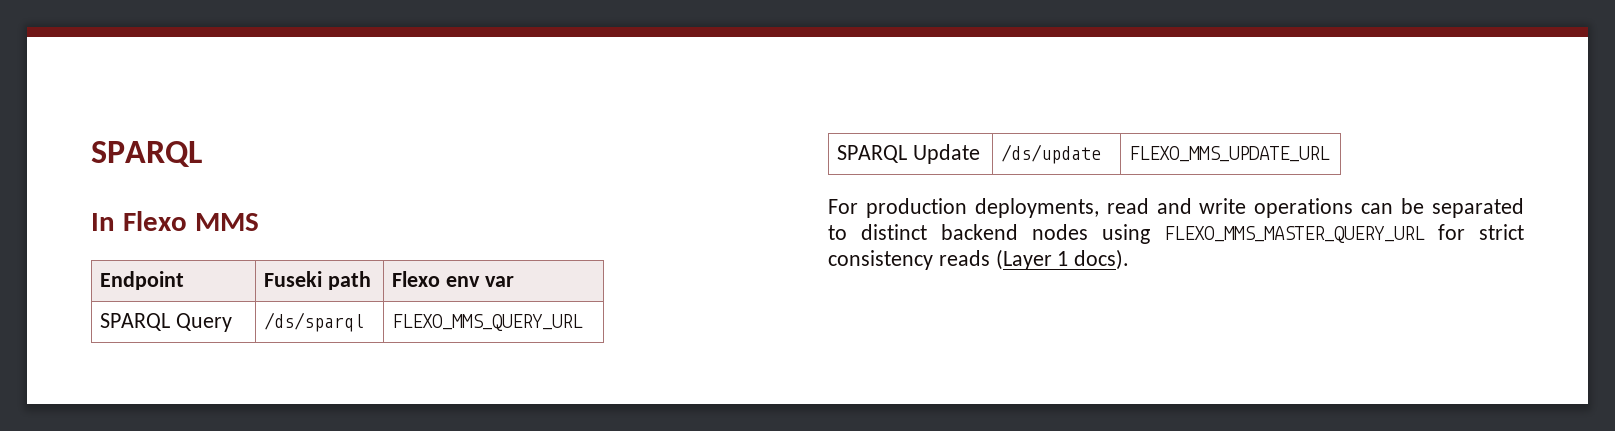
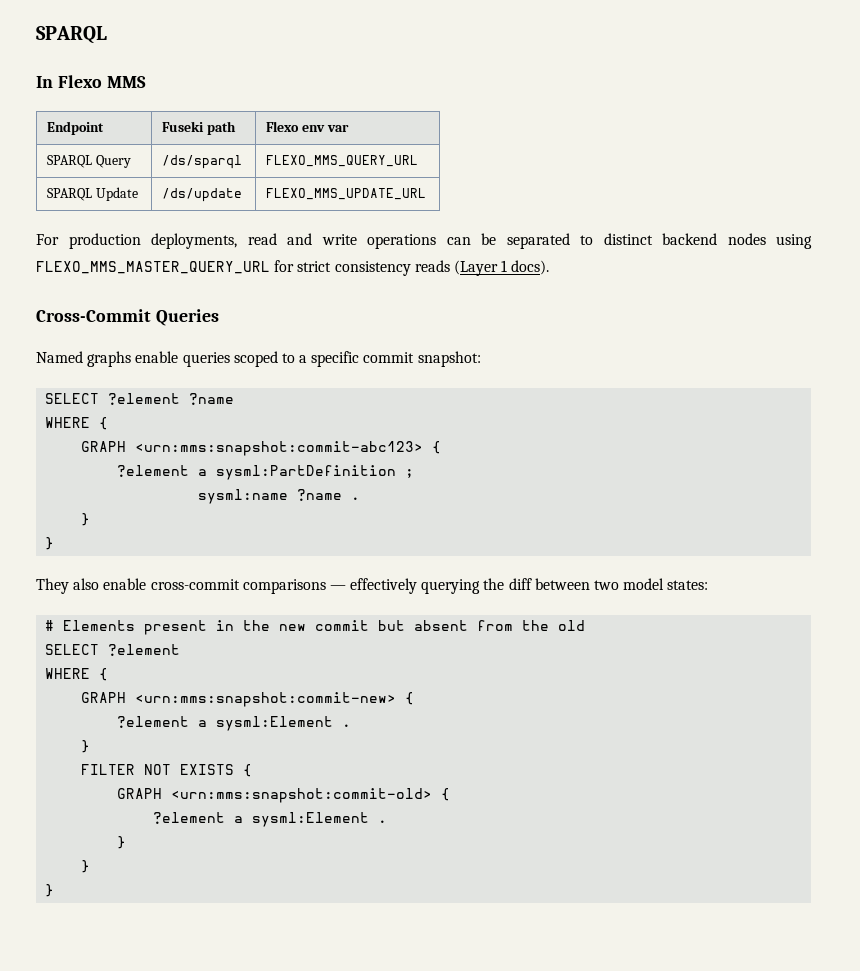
+ Cross-Commit Queries
+ Named graphs enable queries scoped to a specific commit snapshot:
+ SELECT ?element ?name
+ WHERE {
+ GRAPH <urn:mms:snapshot:commit-abc123> {
+ ?element a sysml:PartDefinition ;
+ sysml:name ?name .
+ }
+ }
+ They also enable cross-commit comparisons — effectively querying the diff between two model states:
+ # Elements present in the new commit but absent from the old
+ SELECT ?element
+ WHERE {
+ GRAPH <urn:mms:snapshot:commit-new> {
+ ?element a sysml:Element .
+ }
+ FILTER NOT EXISTS {
+ GRAPH <urn:mms:snapshot:commit-old> {
+ ?element a sysml:Element .
+ }
+ }
+ }

